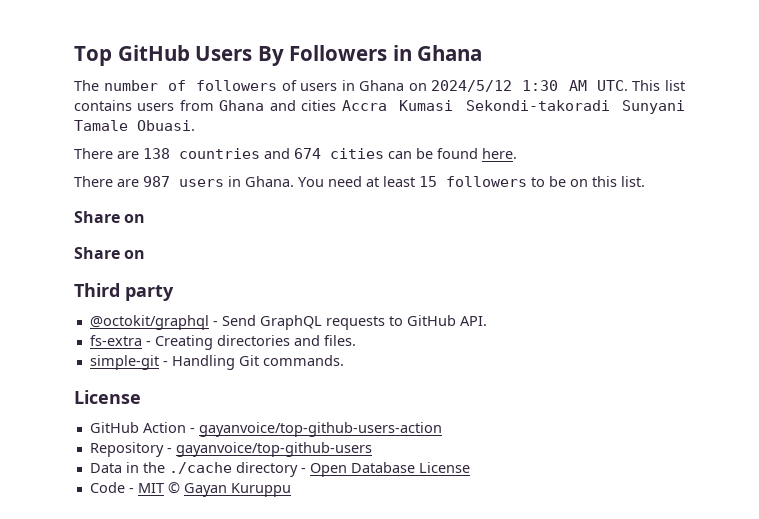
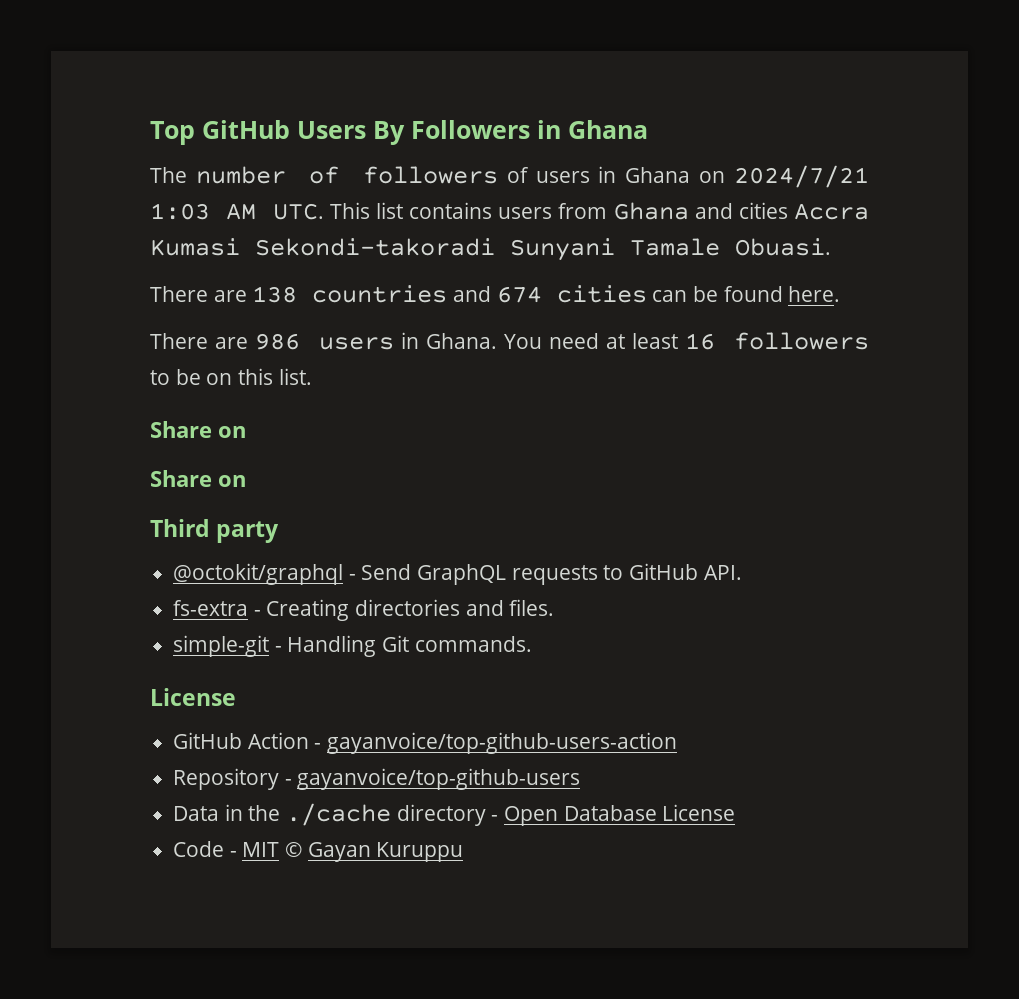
- The number of followers of users in Ghana on 2024/5/12 1:30 AM UTC. This list contains users from Ghana and cities Accra Kumasi Sekondi-takoradi Sunyani Tamale Obuasi.
+ The number of followers of users in Ghana on 2024/7/21 1:03 AM UTC. This list contains users from Ghana and cities Accra Kumasi Sekondi-takoradi Sunyani Tamale Obuasi.
- There are 987 users in Ghana.
+ There are 986 users in Ghana.
- You need at least 15 followers to be on this list.
+ You need at least 16 followers to be on this list.

